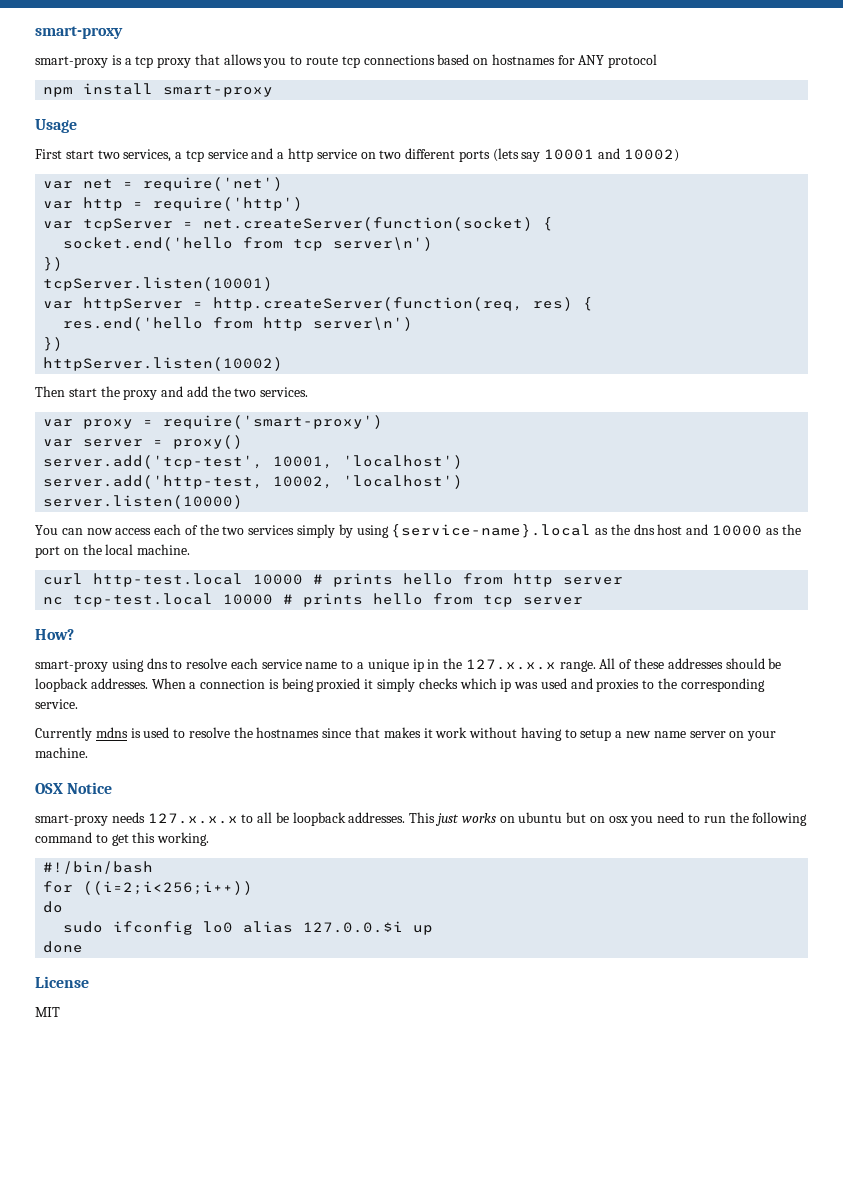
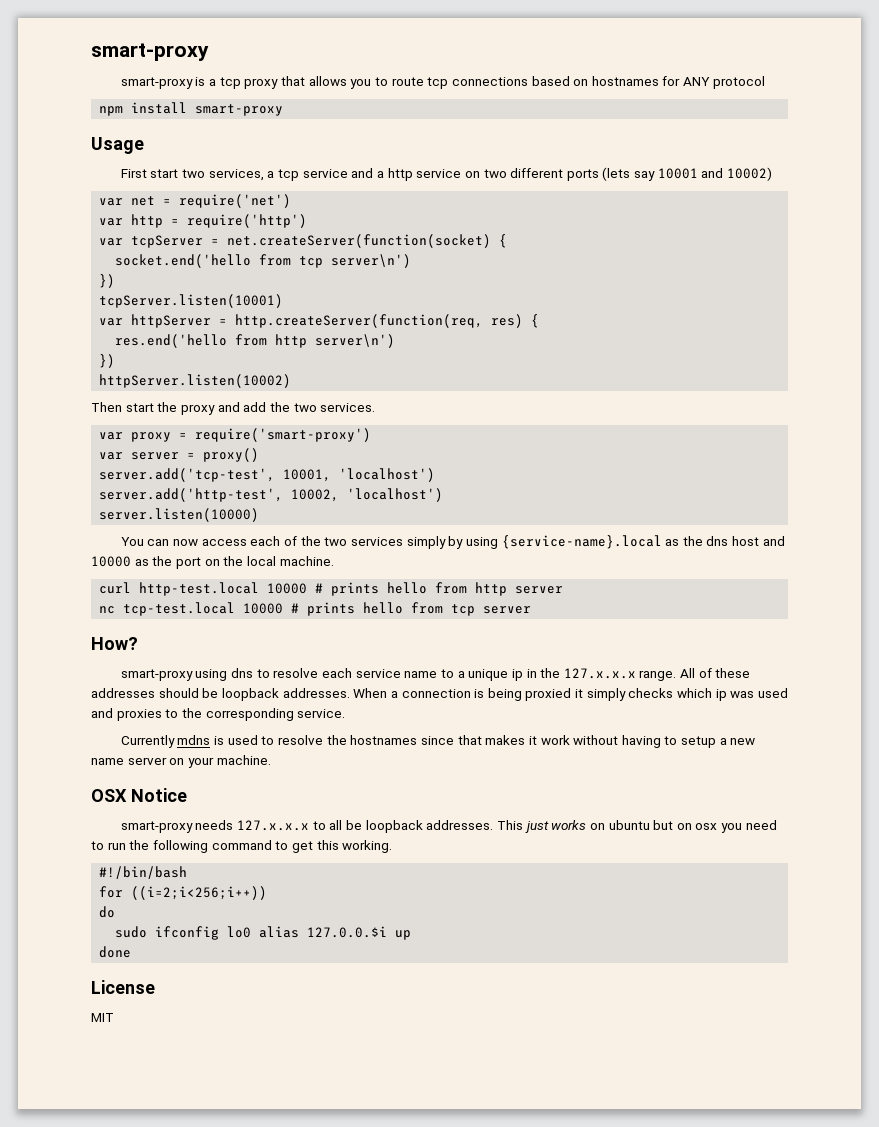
- server.add('http-test, 10002, 'localhost')
+ server.add('http-test', 10002, 'localhost')

